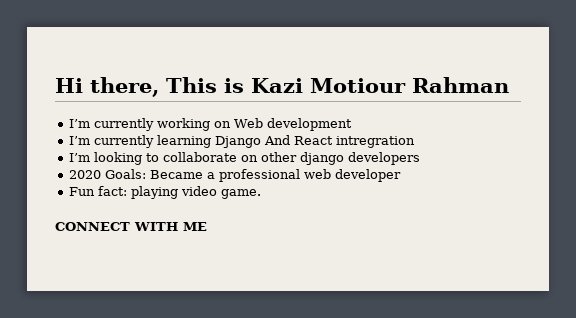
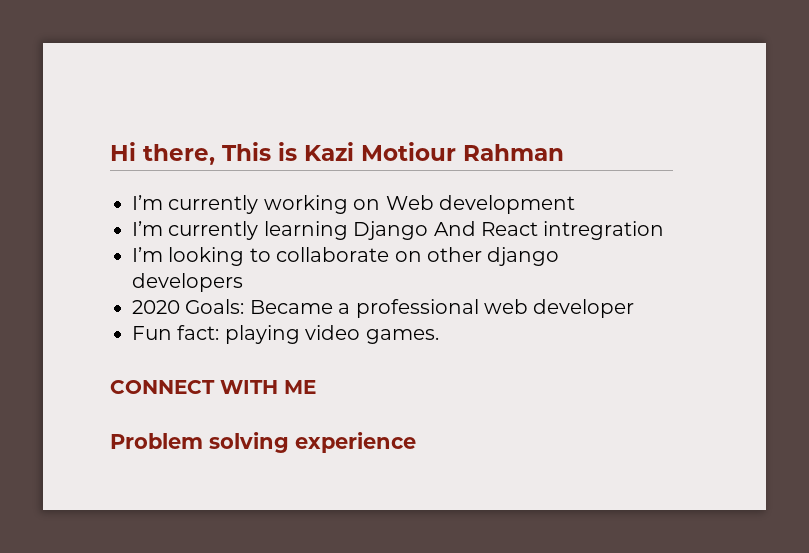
- Fun fact: playing video game.
+ Fun fact: playing video games.
+ Problem solving experience

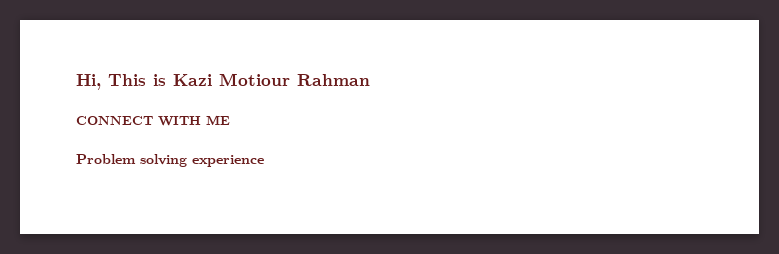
- Hi there, This is Kazi Motiour Rahman
+ Hi, This is Kazi Motiour Rahman
- I’m currently working on Web development
- I’m currently learning Django And React intregration
- I’m looking to collaborate on other django developers
- 2020 Goals: Became a professional web developer
- Fun fact: playing video games.

